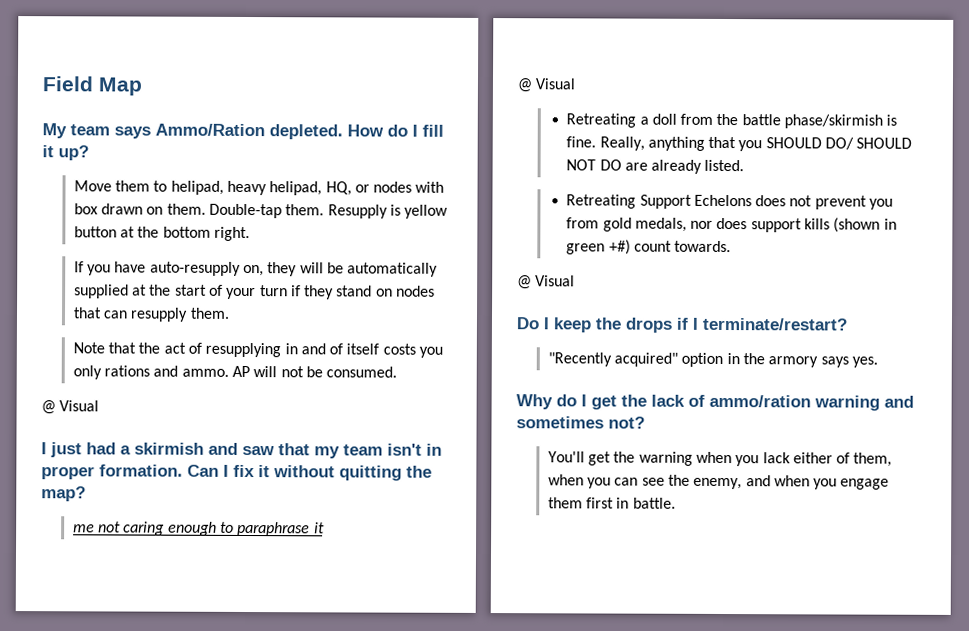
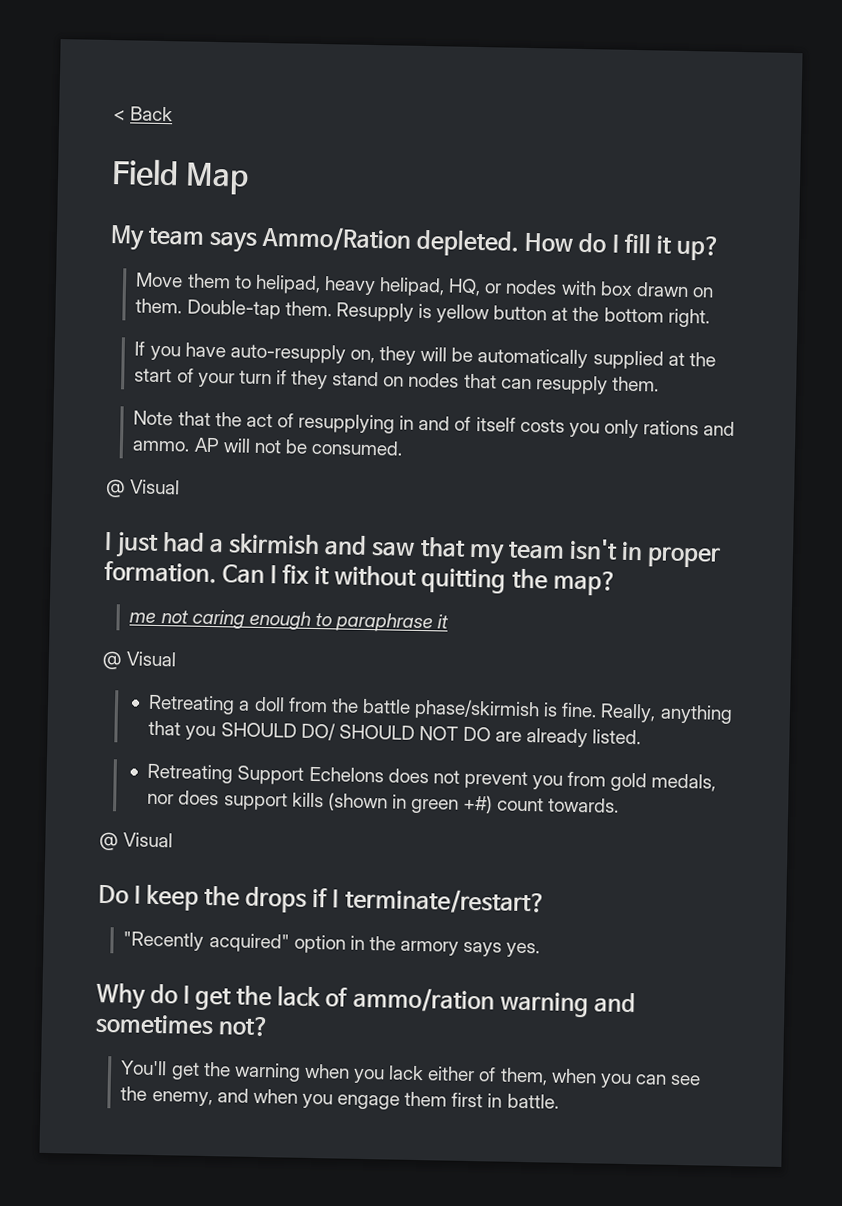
+ < Back

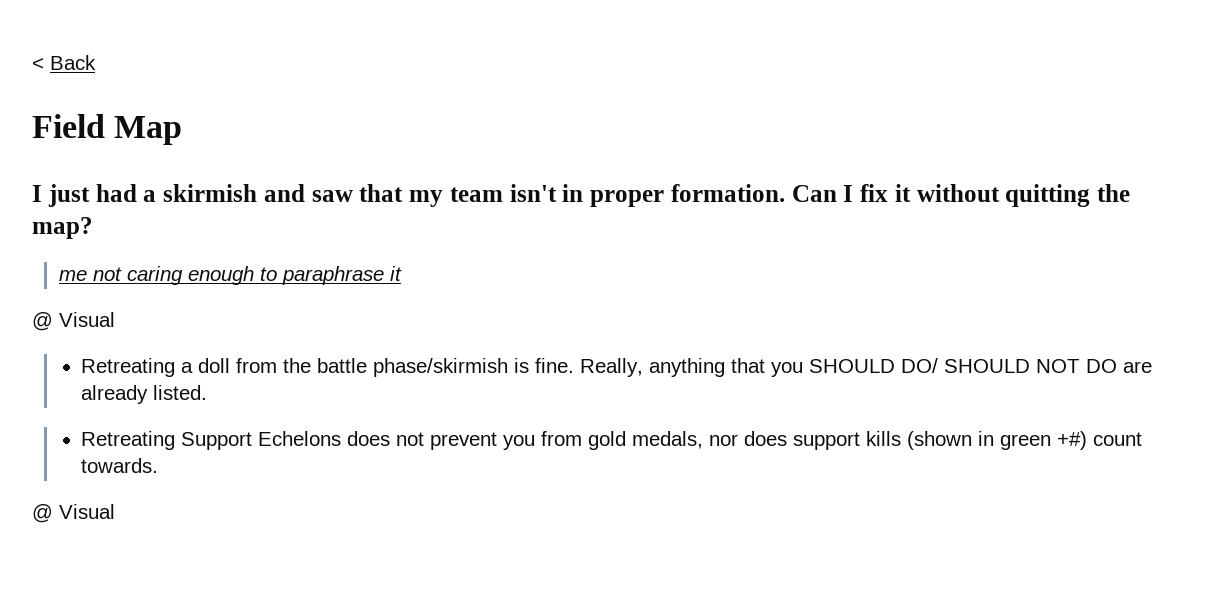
- My team says Ammo/Ration depleted. How do I fill it up?
- Move them to helipad, heavy helipad, HQ, or nodes with box drawn on them. Double-tap them. Resupply is yellow button at the bottom right.
- If you have auto-resupply on, they will be automatically supplied at the start of your turn if they stand on nodes that can resupply them.
- Note that the act of resupplying in and of itself costs you only rations and ammo. AP will not be consumed.
- @ Visual
- Do I keep the drops if I terminate/restart?
- "Recently acquired" option in the armory says yes.
- Why do I get the lack of ammo/ration warning and sometimes not?
- You'll get the warning when you lack either of them, when you can see the enemy, and when you engage them first in battle.

